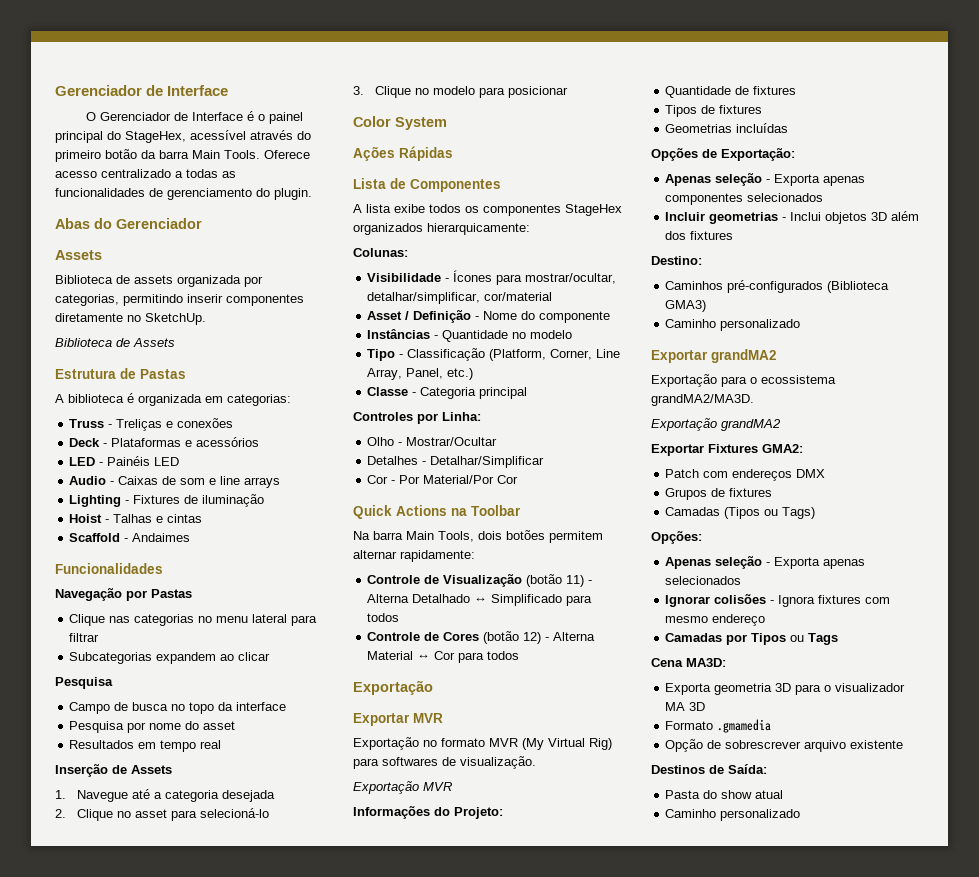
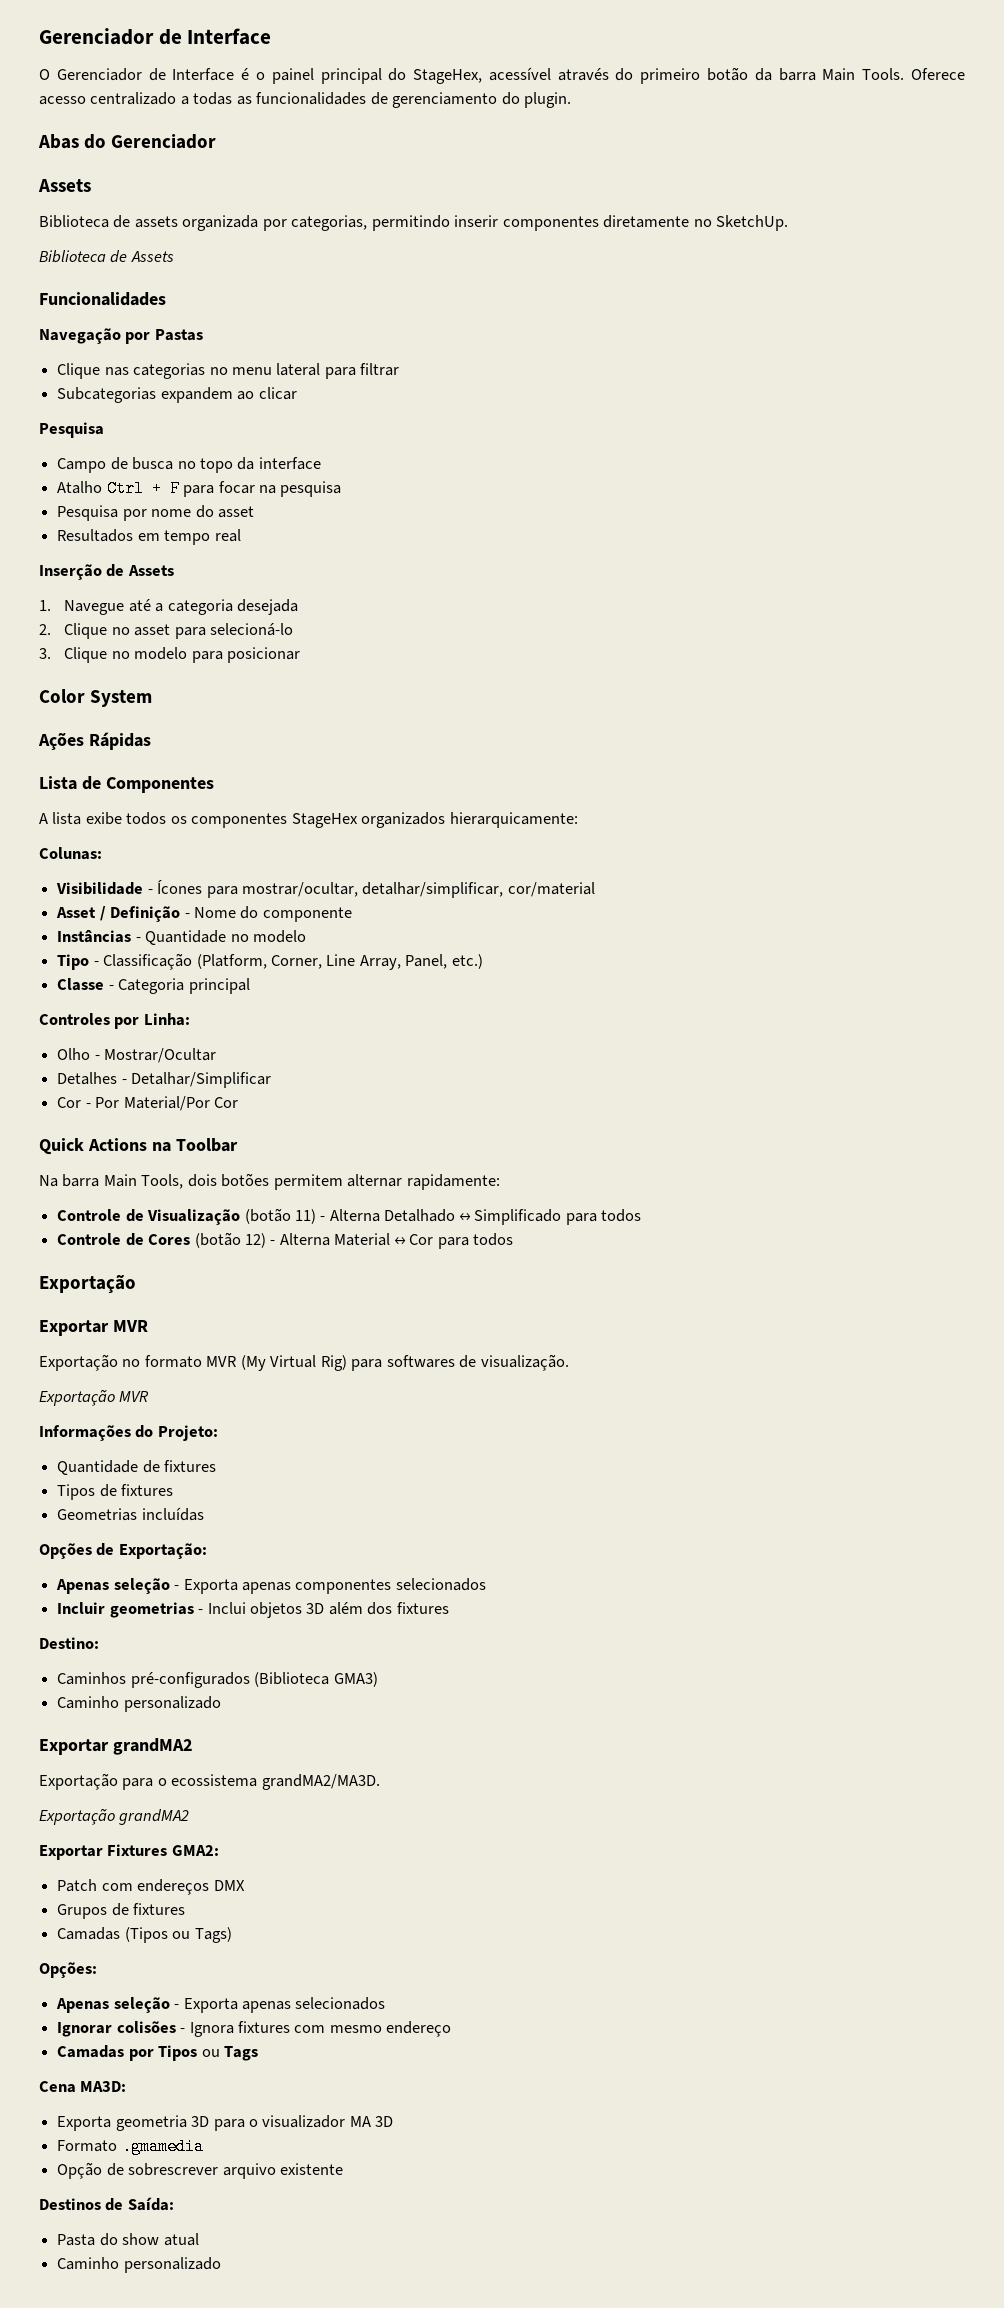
- Estrutura de Pastas
- A biblioteca é organizada em categorias:
- Truss - Treliças e conexões
- Deck - Plataformas e acessórios
- LED - Painéis LED
- Audio - Caixas de som e line arrays
- Lighting - Fixtures de iluminação
- Hoist - Talhas e cintas
- Scaffold - Andaimes
+ Atalho Ctrl + F para focar na pesquisa

